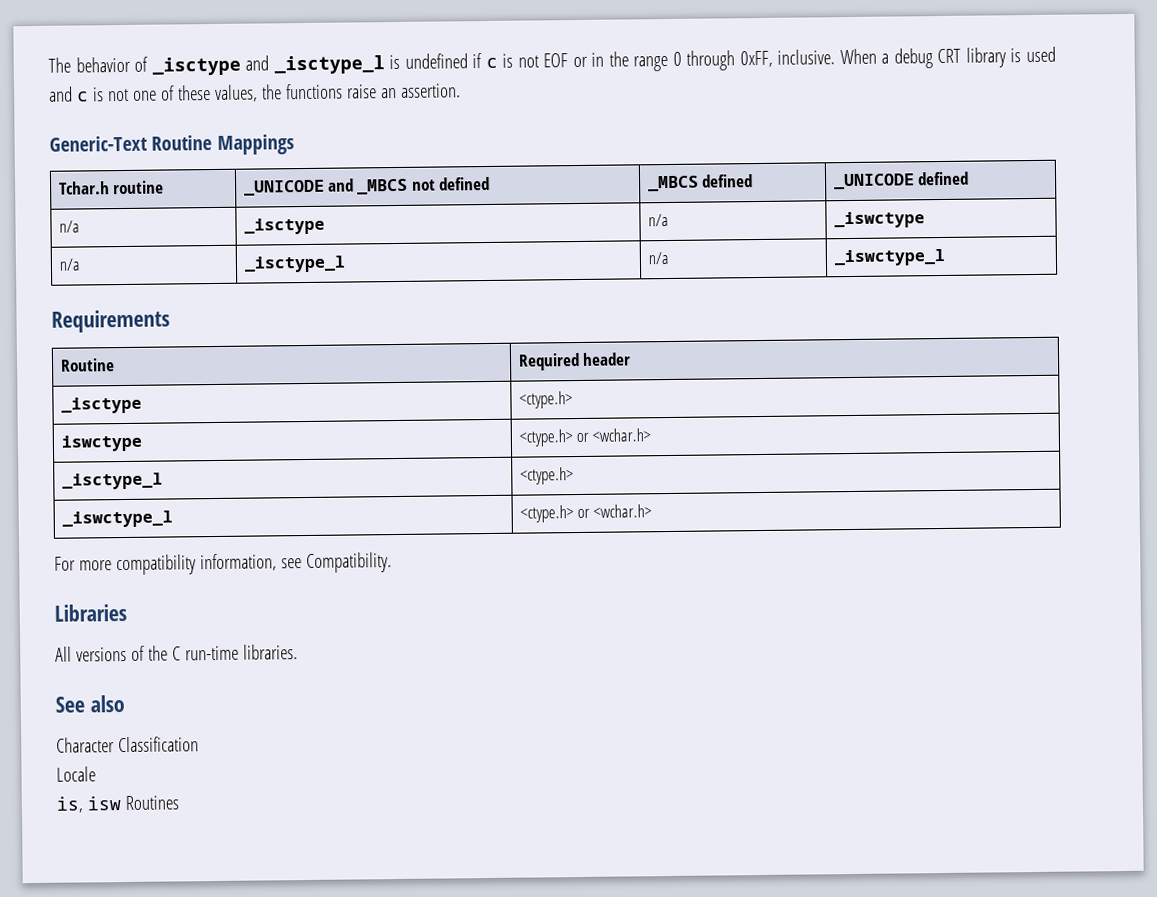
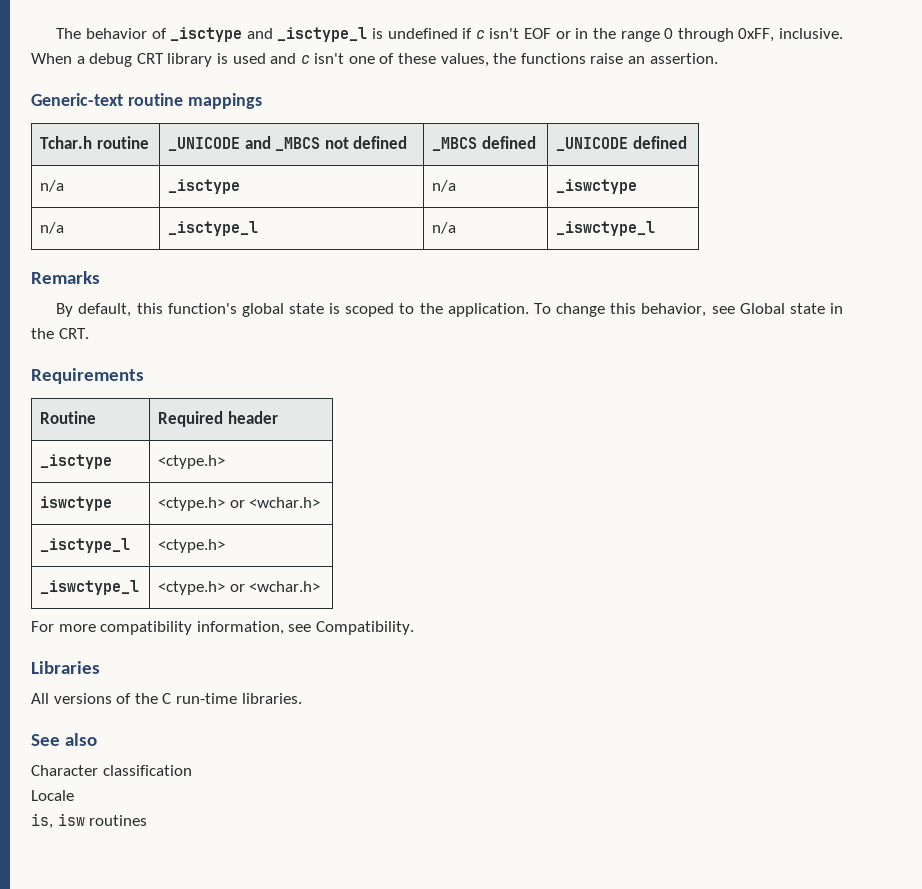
- The behavior of _isctype and _isctype_l is undefined if c is not EOF or in the range 0 through 0xFF, inclusive.
+ The behavior of _isctype and _isctype_l is undefined if c isn't EOF or in the range 0 through 0xFF, inclusive.
- When a debug CRT library is used and c is not one of these values, the functions raise an assertion.
+ When a debug CRT library is used and c isn't one of these values, the functions raise an assertion.
- Generic-Text Routine Mappings
+ Generic-text routine mappings
+ Remarks
+ By default, this function's global state is scoped to the application. To change this behavior, see Global state in the CRT.
- Character Classification
+ Character classification
- is, isw Routines
+ is, isw routines

